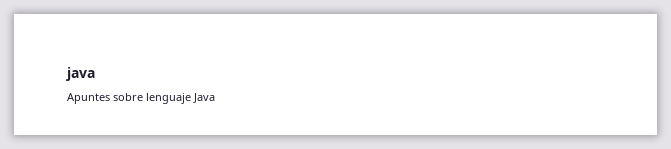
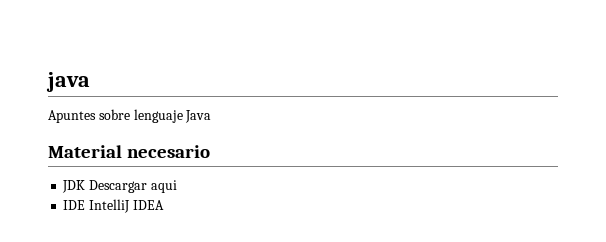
+ Material necesario
+ JDK Descargar aqui
+ IDE IntelliJ IDEA

